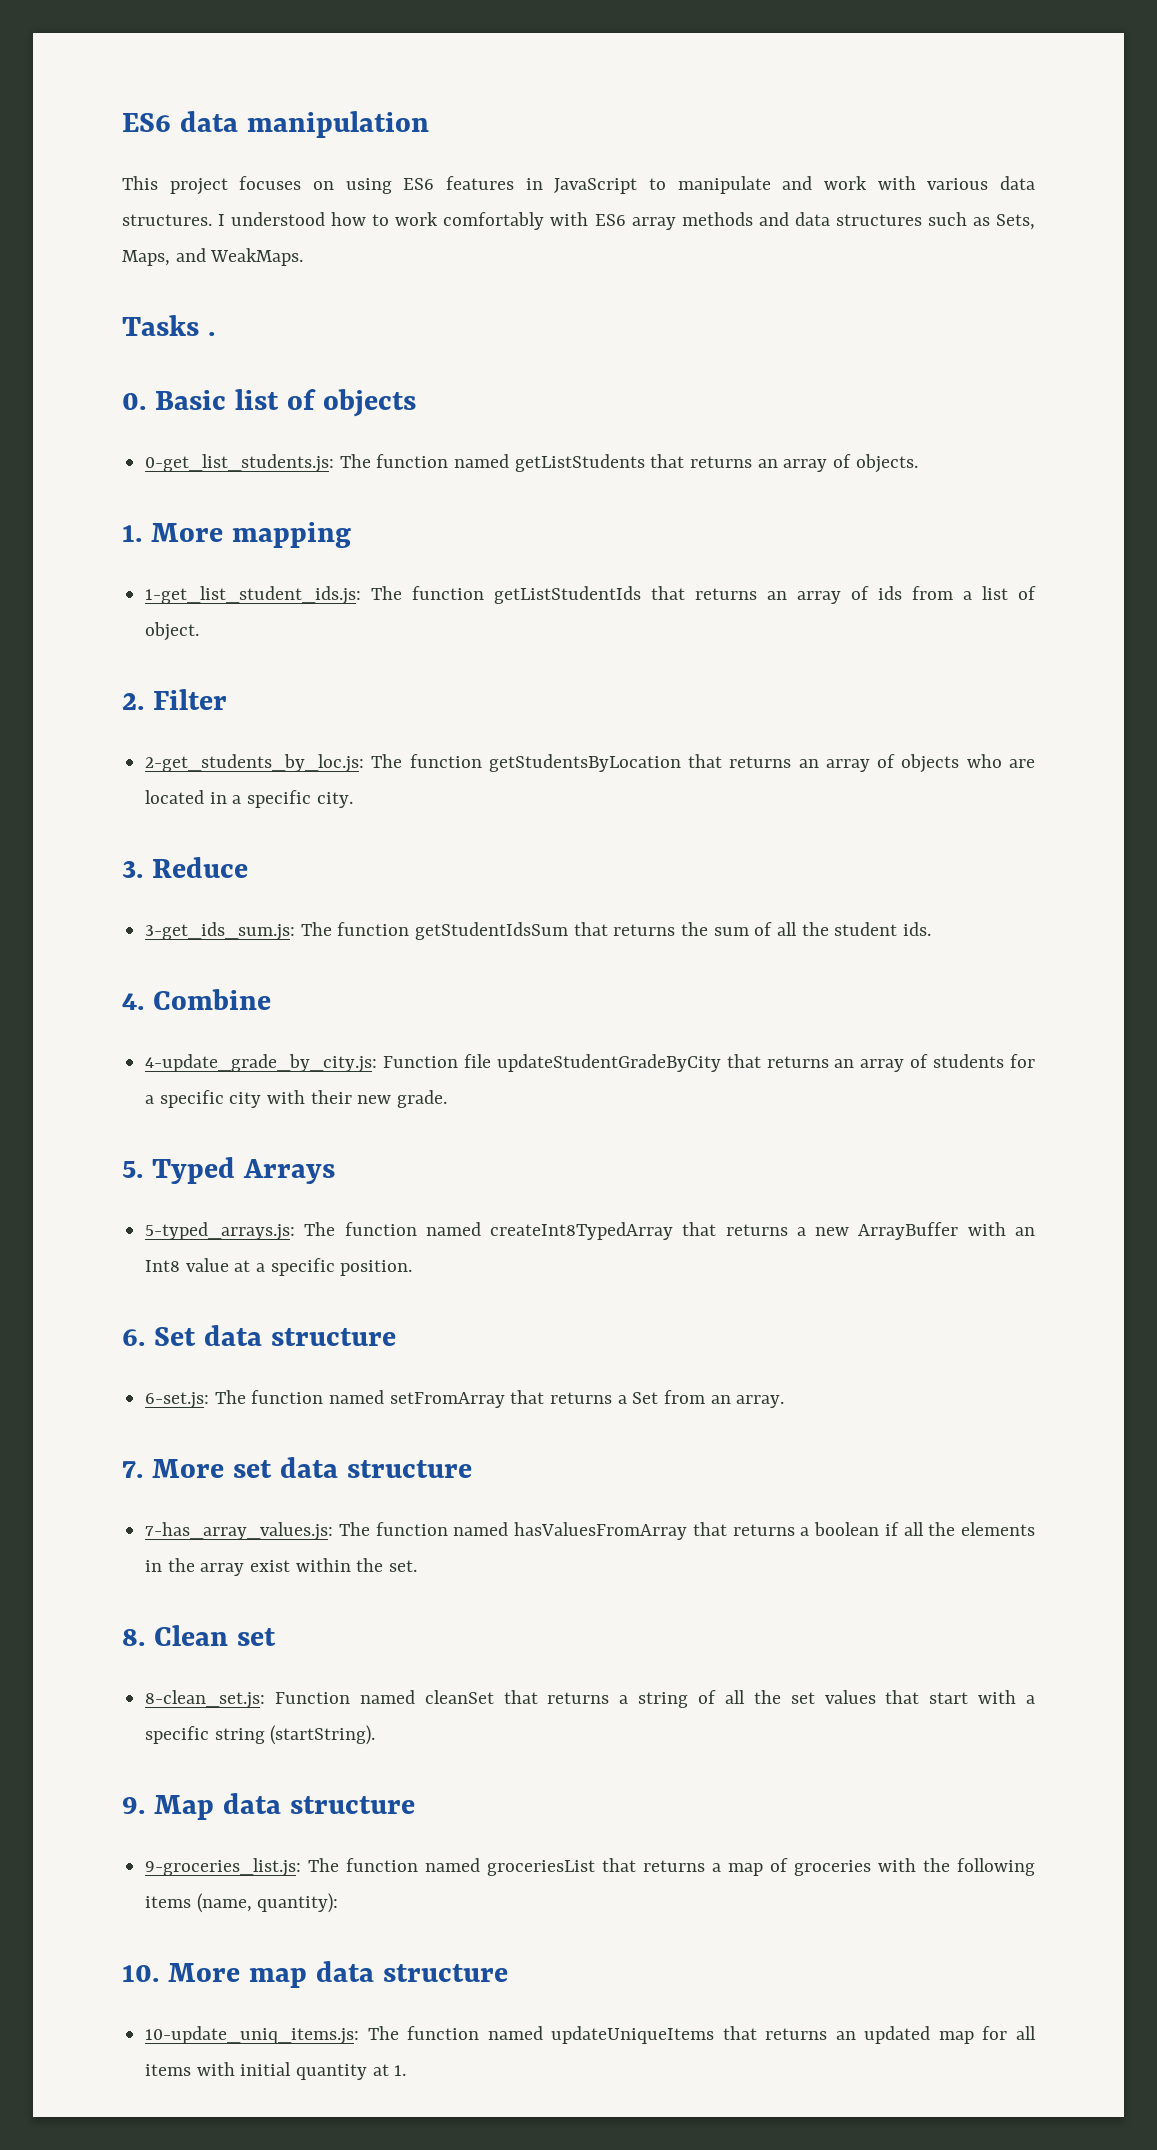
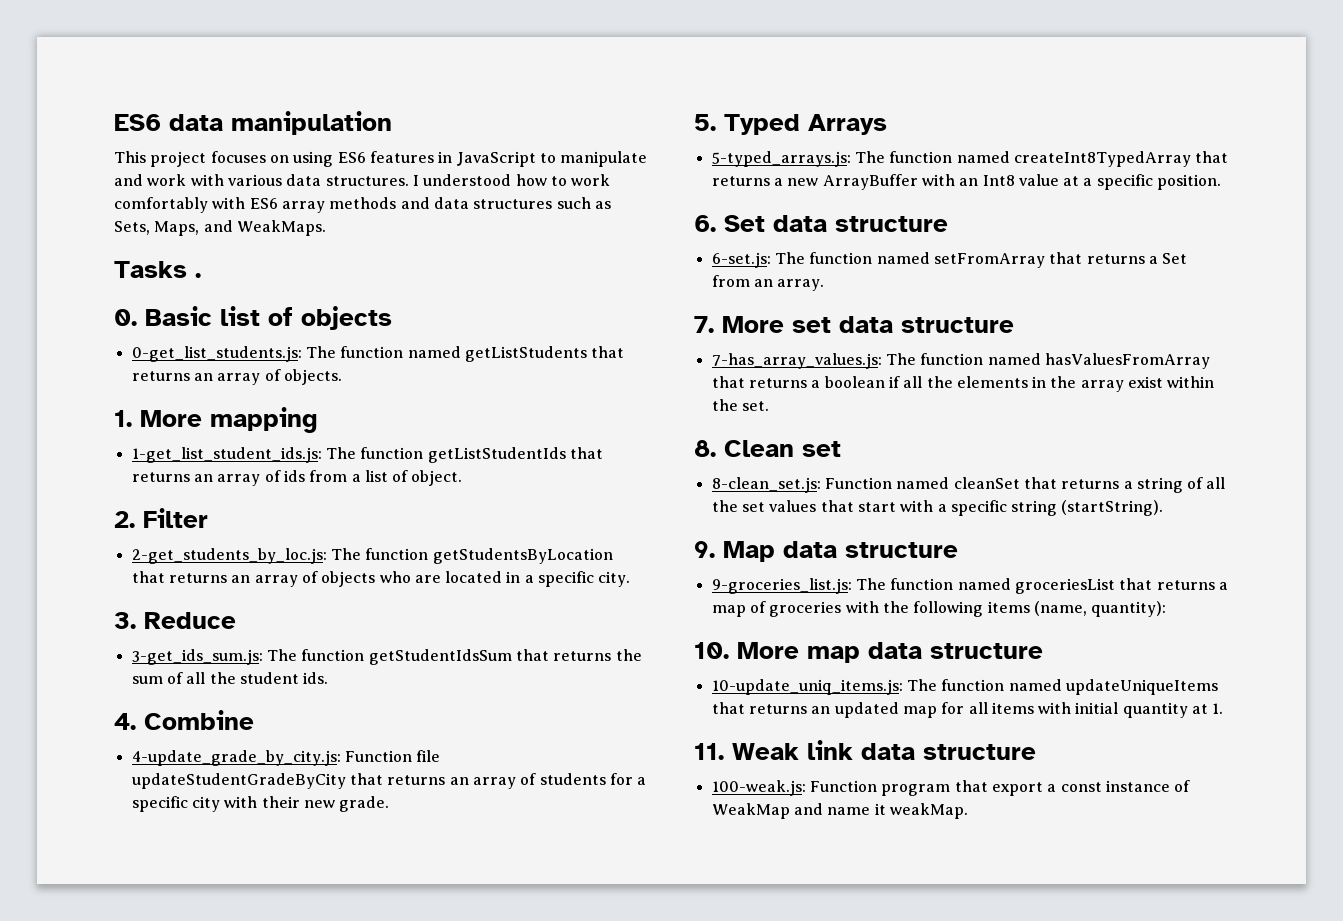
+ 11. Weak link data structure
+ 100-weak.js: Function program that export a const instance of WeakMap and name it weakMap.

